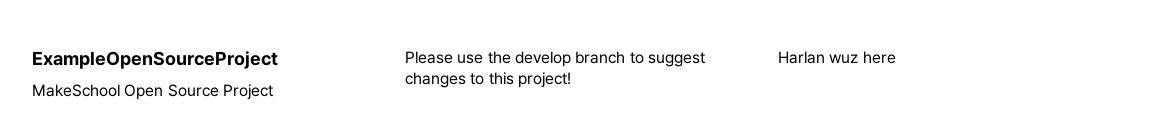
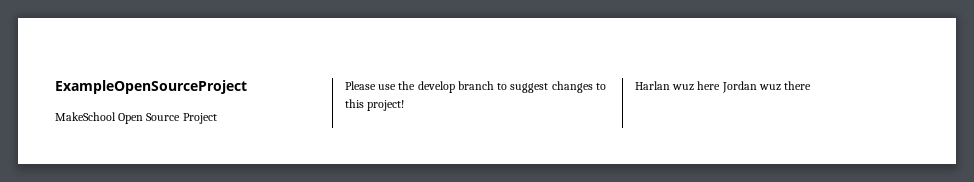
- Harlan wuz here
+ Harlan wuz here Jordan wuz there

